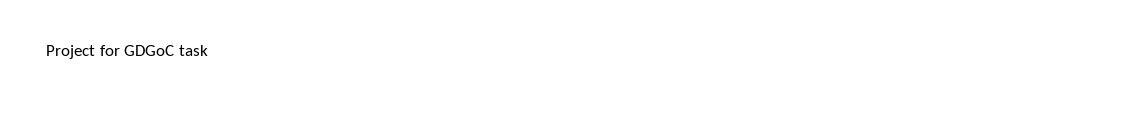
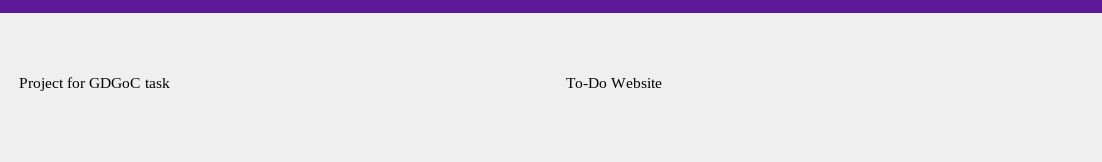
+ To-Do Website

